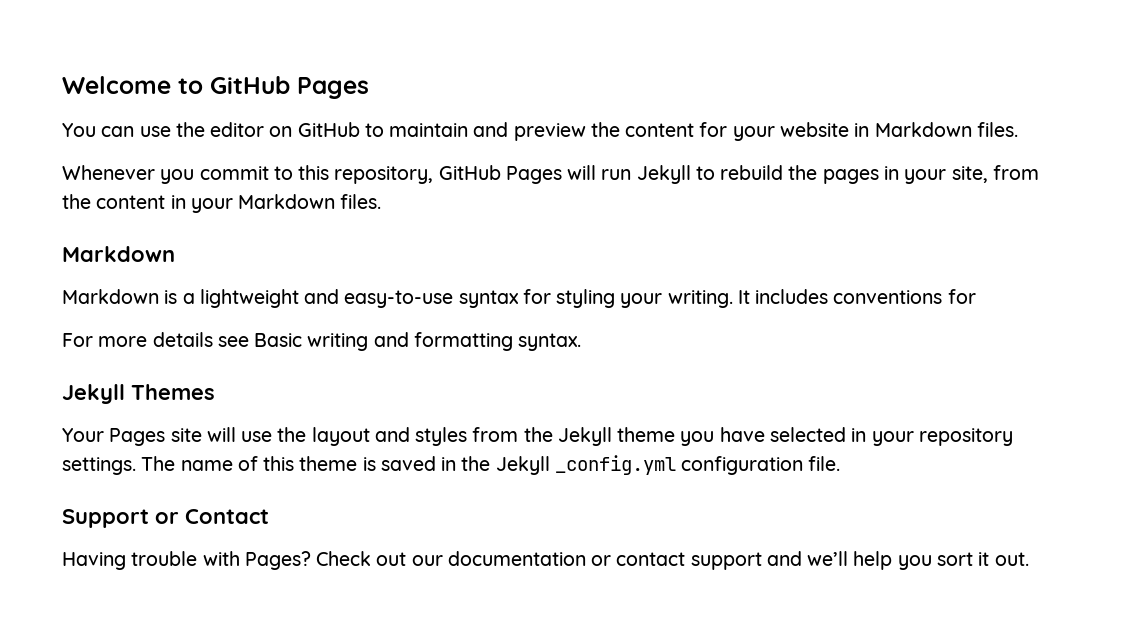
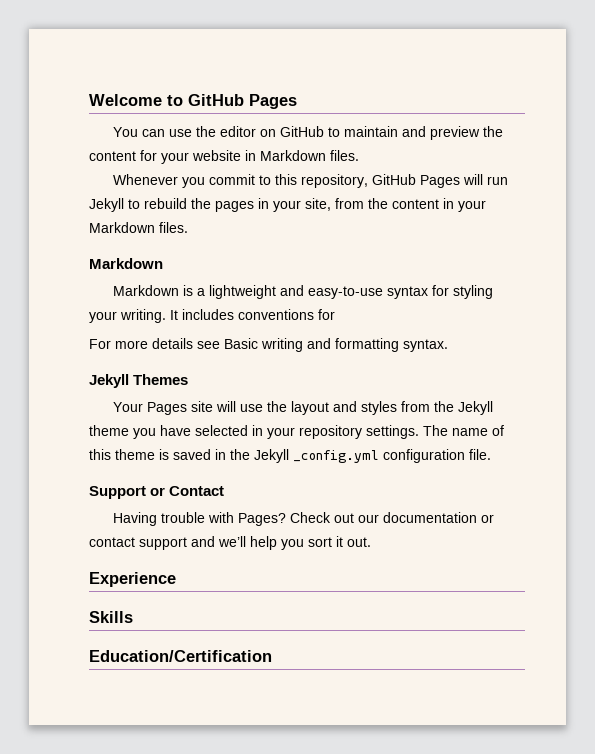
+ Experience
+ Skills
+ Education/Certification

